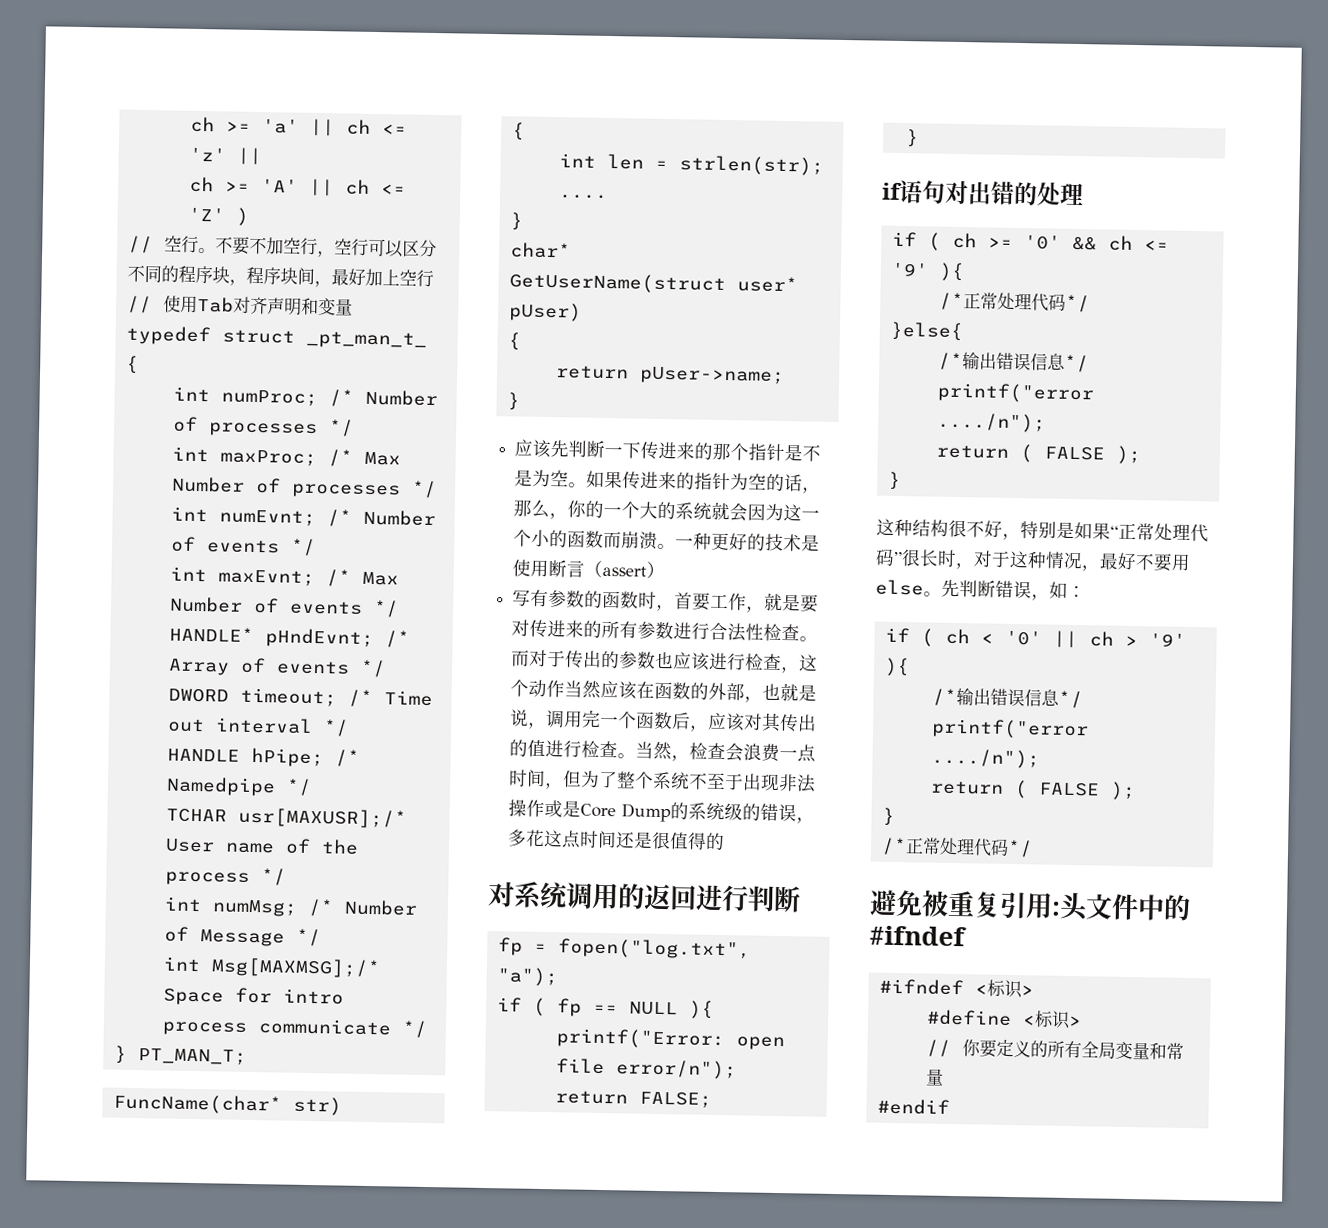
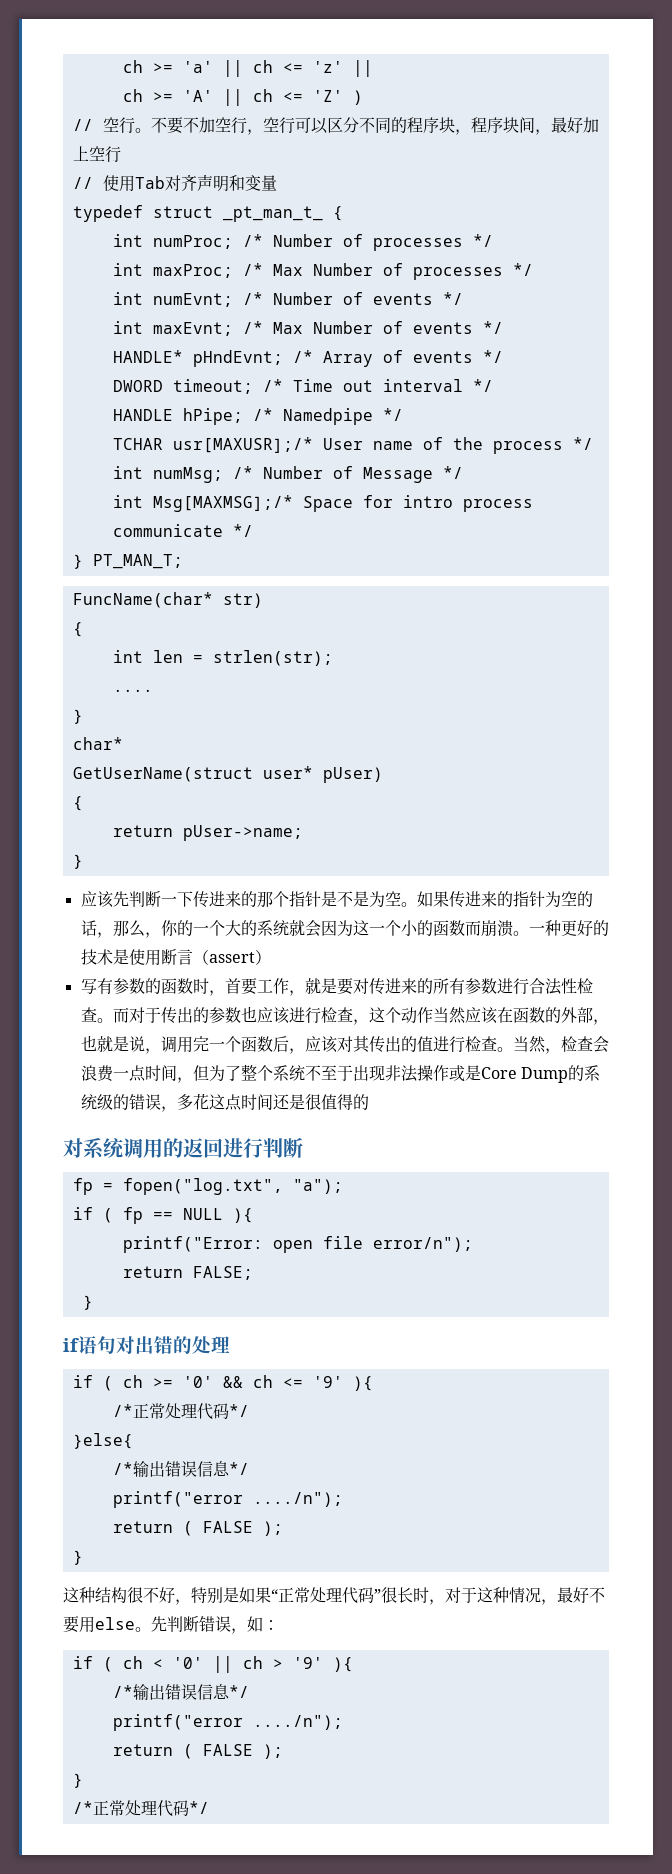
- 避免被重复引用:头文件中的#ifndef
- #ifndef <标识>
- #define <标识>
- // 你要定义的所有全局变量和常量
- #endif

